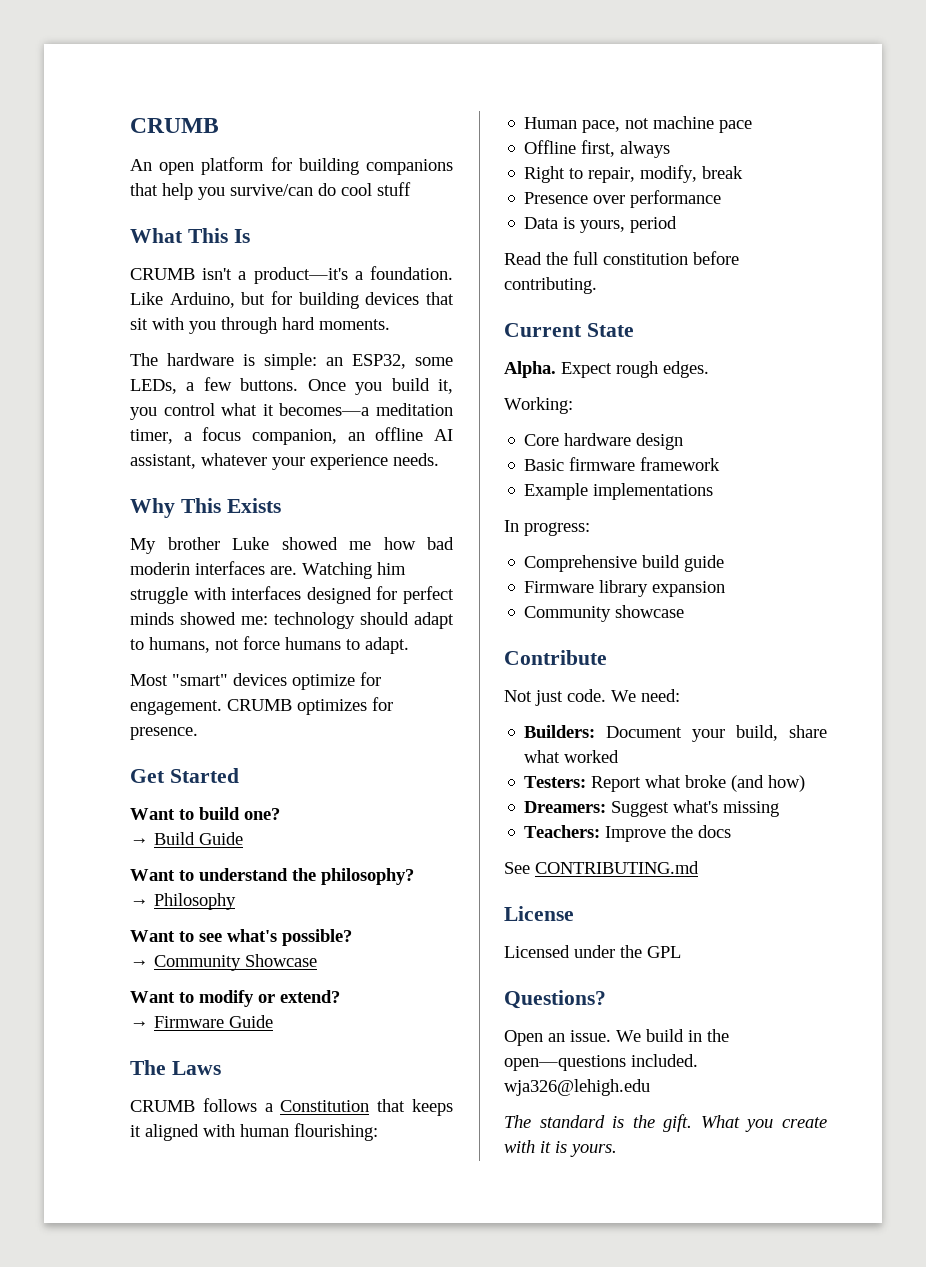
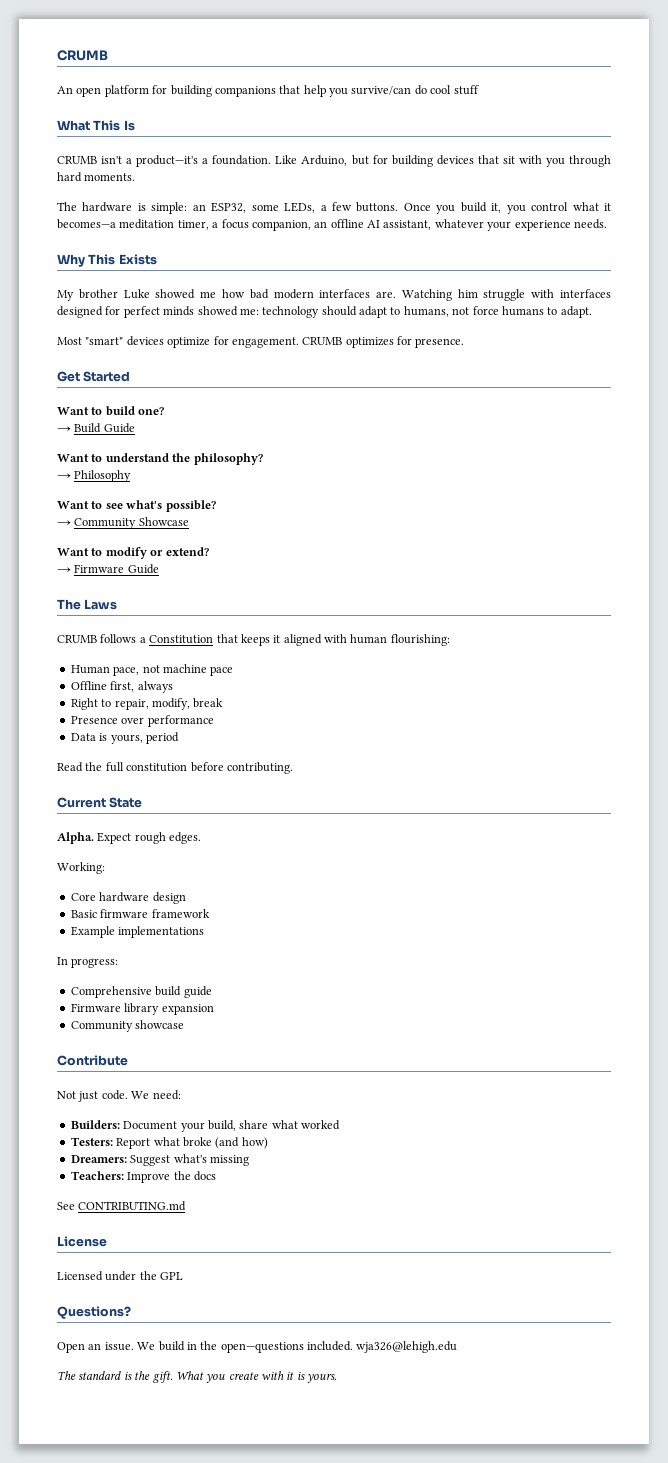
- My brother Luke showed me how bad moderin interfaces are.
+ My brother Luke showed me how bad modern interfaces are.

